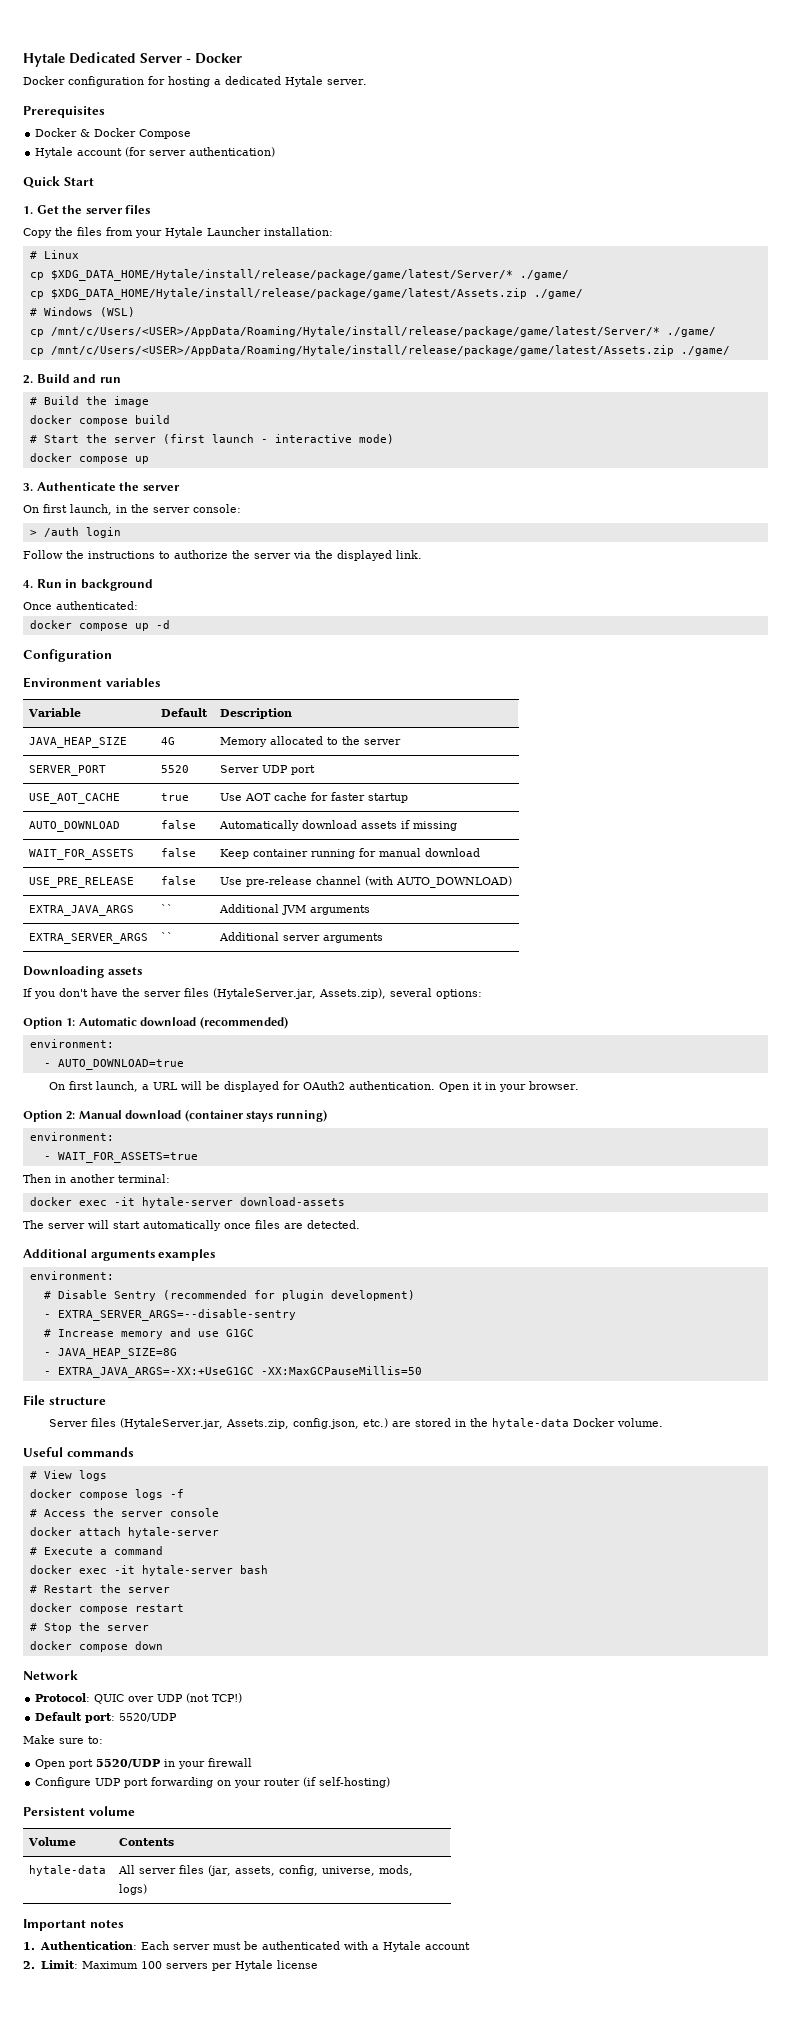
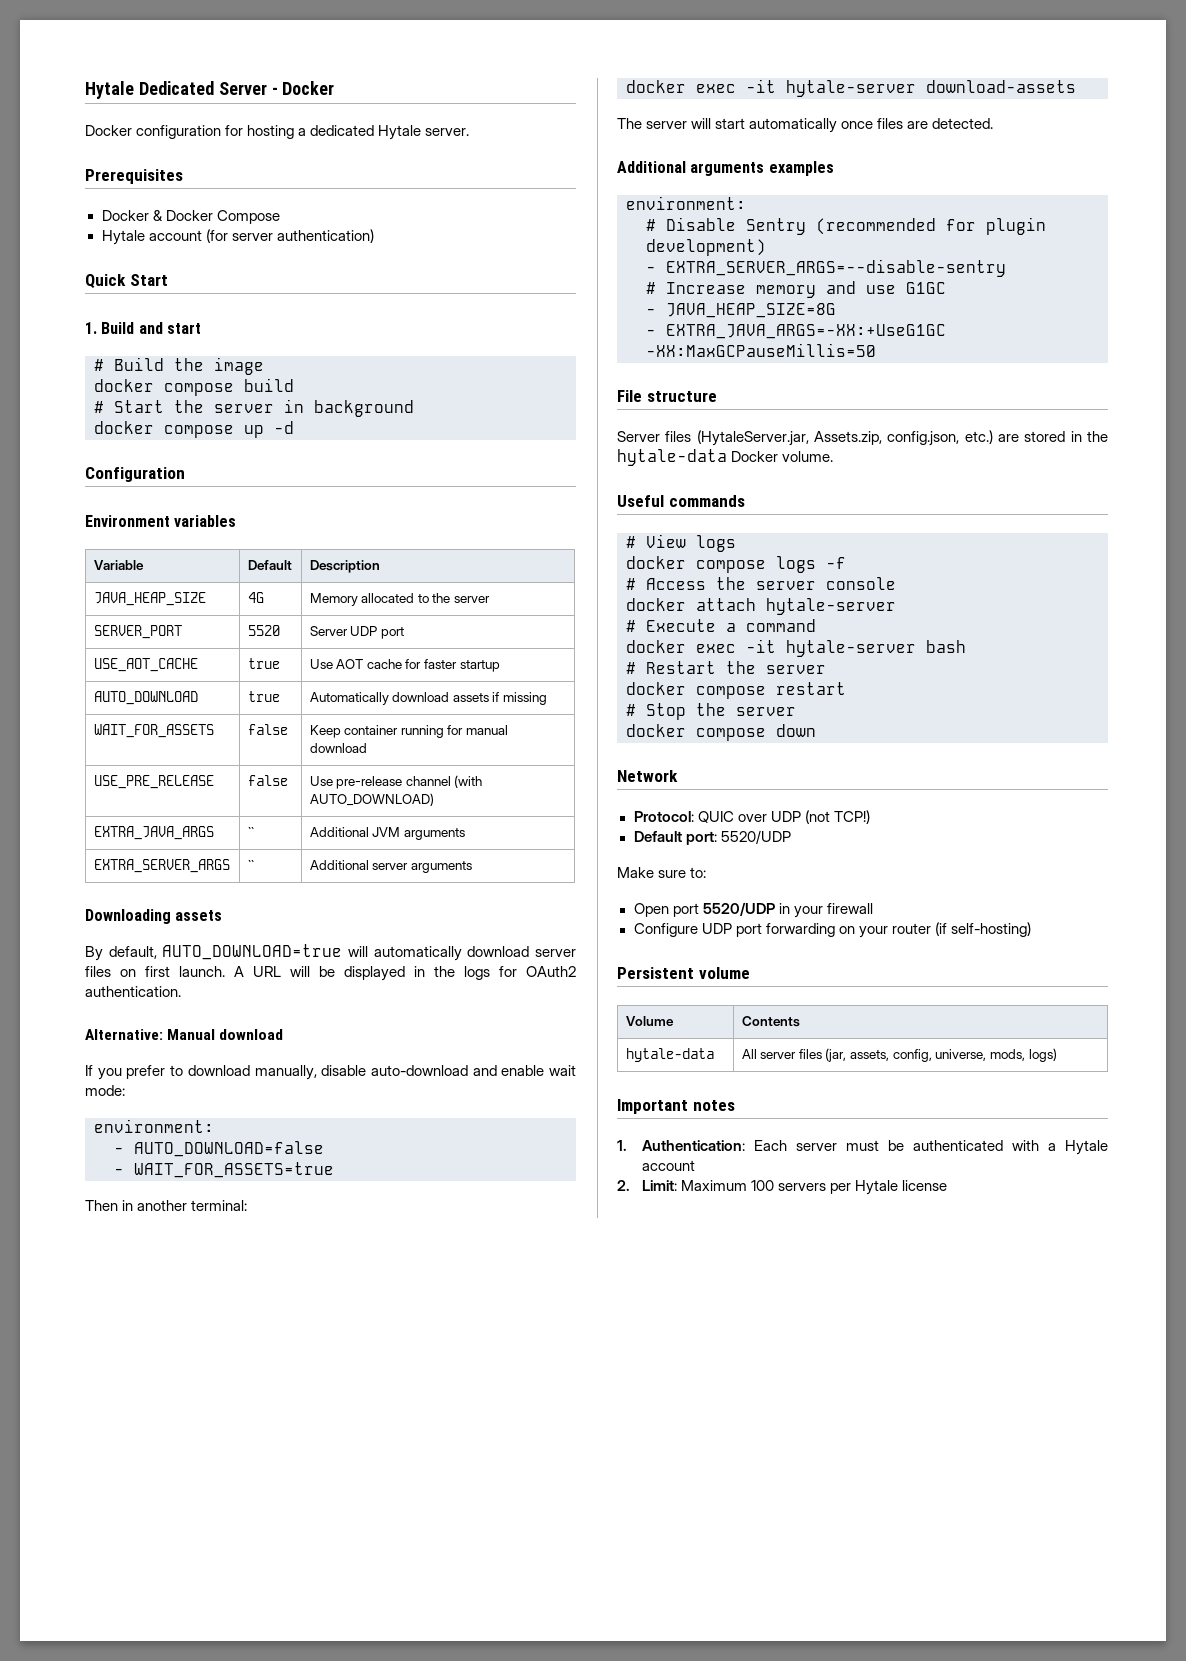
- 1. Get the server files
- Copy the files from your Hytale Launcher installation:
- # Linux
- cp $XDG_DATA_HOME/Hytale/install/release/package/game/latest/Server/* ./game/
- cp $XDG_DATA_HOME/Hytale/install/release/package/game/latest/Assets.zip ./game/
- # Windows (WSL)
- cp /mnt/c/Users/<USER>/AppData/Roaming/Hytale/install/release/package/game/latest/Server/* ./game/
- cp /mnt/c/Users/<USER>/AppData/Roaming/Hytale/install/release/package/game/latest/Assets.zip ./game/
- 2. Build and run
+ 1. Build and start
- # Start the server (first launch - interactive mode)
- docker compose up
- 3. Authenticate the server
- On first launch, in the server console:
- > /auth login
- Follow the instructions to authorize the server via the displayed link.
- 4. Run in background
+ # Start the server in background
- Once authenticated:
- AUTO_DOWNLOAD | false | Automatically download assets if missing
+ AUTO_DOWNLOAD | true | Automatically download assets if missing
- If you don't have the server files (HytaleServer.jar, Assets.zip), several options:
- Option 1: Automatic download (recommended)
+ By default, AUTO_DOWNLOAD=true will automatically download server files on first launch. A URL will be displayed in the logs for OAuth2 authentication.
+ Alternative: Manual download
+ If you prefer to download manually, disable auto-download and enable wait mode:
  environment:
- - AUTO_DOWNLOAD=true
- On first launch, a URL will be displayed for OAuth2 authentication. Open it in your browser.
- Option 2: Manual download (container stays running)
- environment:
+ - AUTO_DOWNLOAD=false

